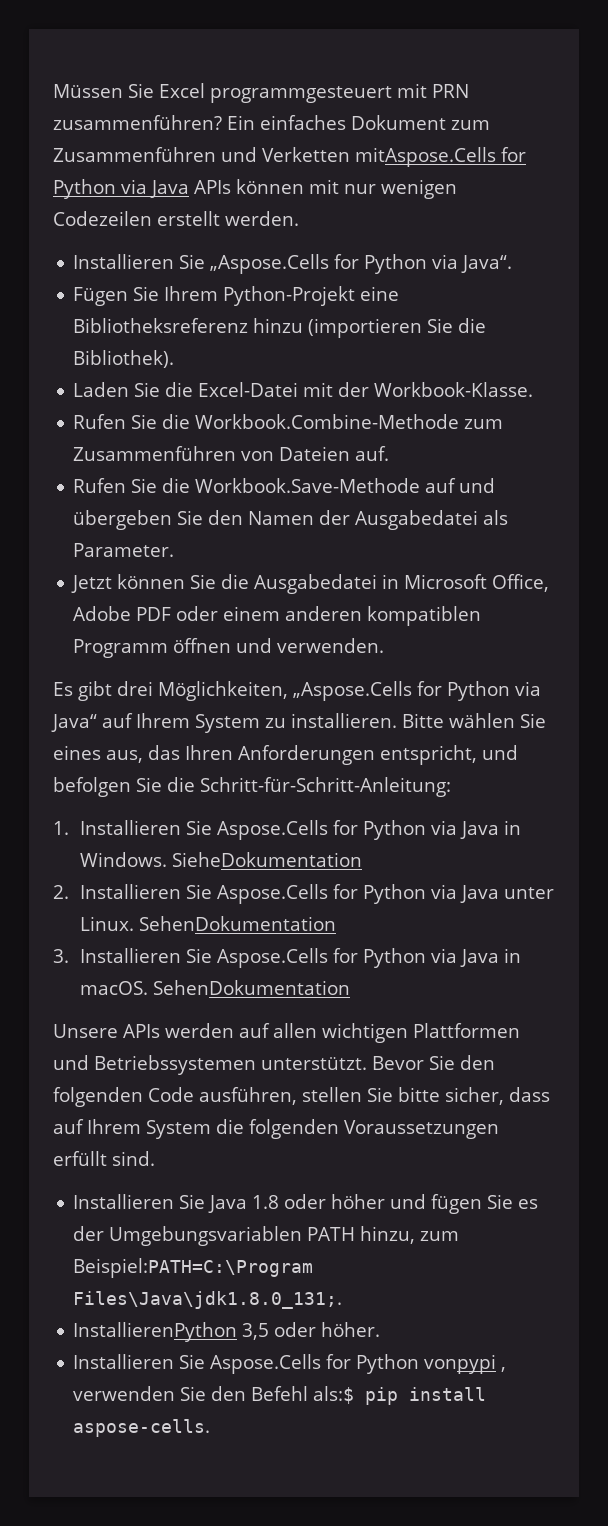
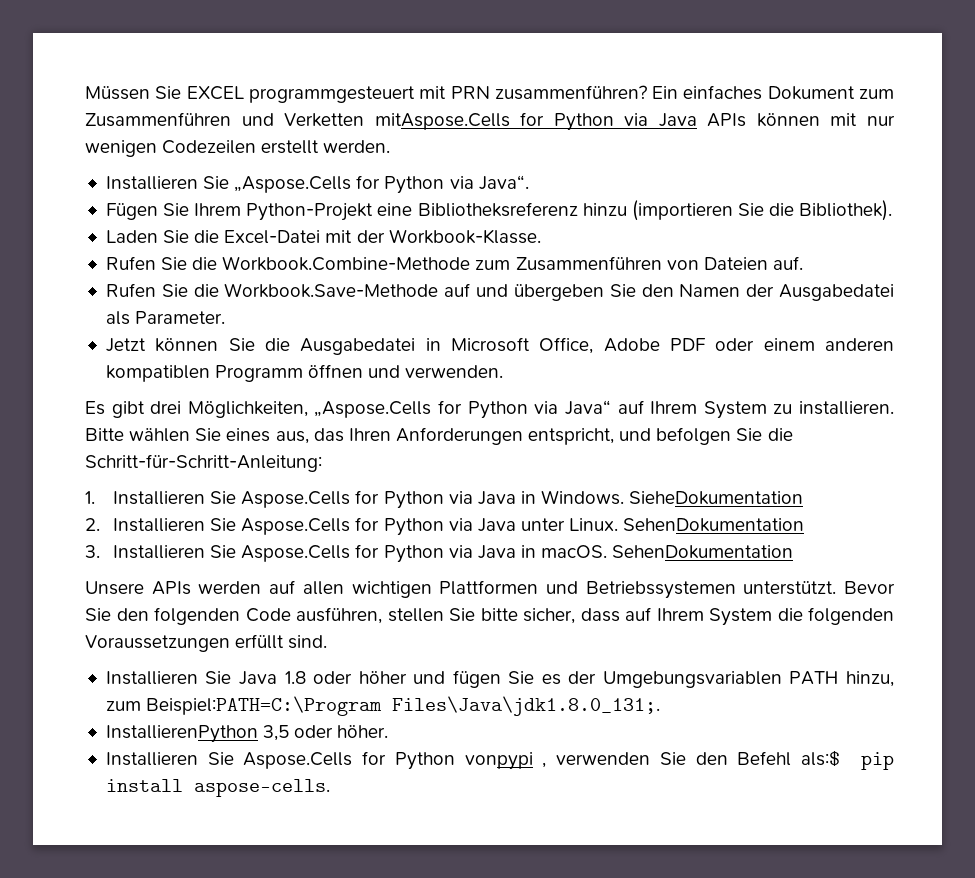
- Müssen Sie Excel programmgesteuert mit PRN zusammenführen?
+ Müssen Sie EXCEL programmgesteuert mit PRN zusammenführen?

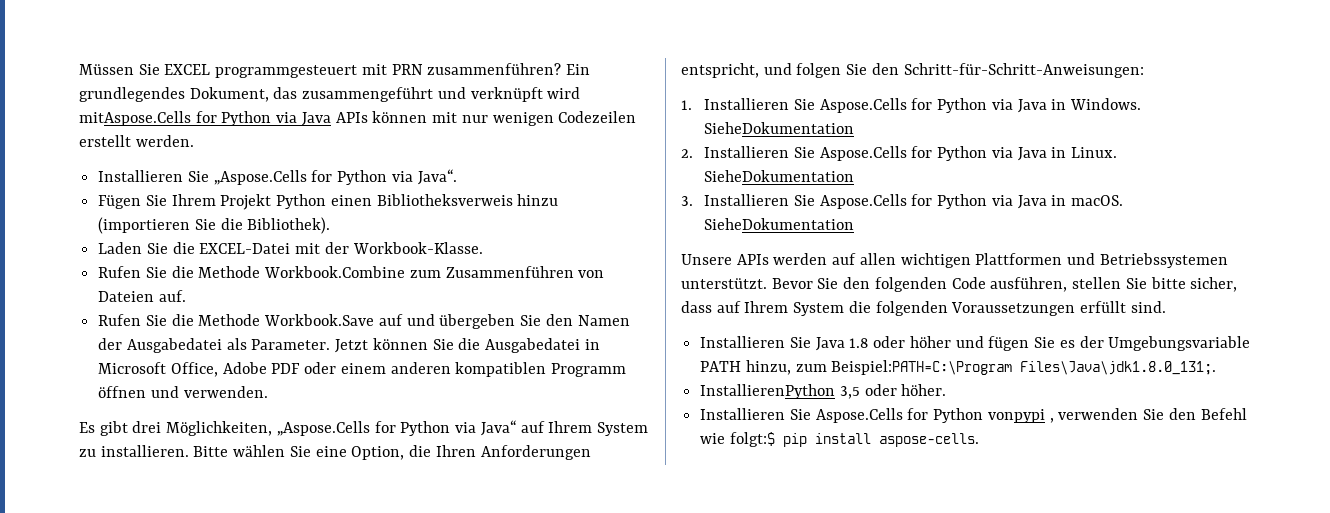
- Ein einfaches Dokument zum Zusammenführen und Verketten mitAspose.Cells for Python via Java APIs können mit nur wenigen Codezeilen erstellt werden.
+ Ein grundlegendes Dokument, das zusammengeführt und verknüpft wird mitAspose.Cells for Python via Java APIs können mit nur wenigen Codezeilen erstellt werden.
- Fügen Sie Ihrem Python-Projekt eine Bibliotheksreferenz hinzu (importieren Sie die Bibliothek).
+ Fügen Sie Ihrem Projekt Python einen Bibliotheksverweis hinzu (importieren Sie die Bibliothek).
- Laden Sie die Excel-Datei mit der Workbook-Klasse.
+ Laden Sie die EXCEL-Datei mit der Workbook-Klasse.
- Rufen Sie die Workbook.Combine-Methode zum Zusammenführen von Dateien auf.
+ Rufen Sie die Methode Workbook.Combine zum Zusammenführen von Dateien auf.
- Rufen Sie die Workbook.Save-Methode auf und übergeben Sie den Namen der Ausgabedatei als Parameter.
- Jetzt können Sie die Ausgabedatei in Microsoft Office, Adobe PDF oder einem anderen kompatiblen Programm öffnen und verwenden.
+ Rufen Sie die Methode Workbook.Save auf und übergeben Sie den Namen der Ausgabedatei als Parameter. Jetzt können Sie die Ausgabedatei in Microsoft Office, Adobe PDF oder einem anderen kompatiblen Programm öffnen und verwenden.
- Bitte wählen Sie eines aus, das Ihren Anforderungen entspricht, und befolgen Sie die Schritt-für-Schritt-Anleitung:
+ Bitte wählen Sie eine Option, die Ihren Anforderungen entspricht, und folgen Sie den Schritt-für-Schritt-Anweisungen:
- 2. Installieren Sie Aspose.Cells for Python via Java unter Linux. SehenDokumentation
+ 2. Installieren Sie Aspose.Cells for Python via Java in Linux. SieheDokumentation
- 3. Installieren Sie Aspose.Cells for Python via Java in macOS. SehenDokumentation
+ 3. Installieren Sie Aspose.Cells for Python via Java in macOS. SieheDokumentation
- Installieren Sie Java 1.8 oder höher und fügen Sie es der Umgebungsvariablen PATH hinzu, zum Beispiel:PATH=C:\Program Files\Java\jdk1.8.0_131;.
+ Installieren Sie Java 1.8 oder höher und fügen Sie es der Umgebungsvariable PATH hinzu, zum Beispiel:PATH=C:\Program Files\Java\jdk1.8.0_131;.
- Installieren Sie Aspose.Cells for Python vonpypi , verwenden Sie den Befehl als:$ pip install aspose-cells.
+ Installieren Sie Aspose.Cells for Python vonpypi , verwenden Sie den Befehl wie folgt:$ pip install aspose-cells.

